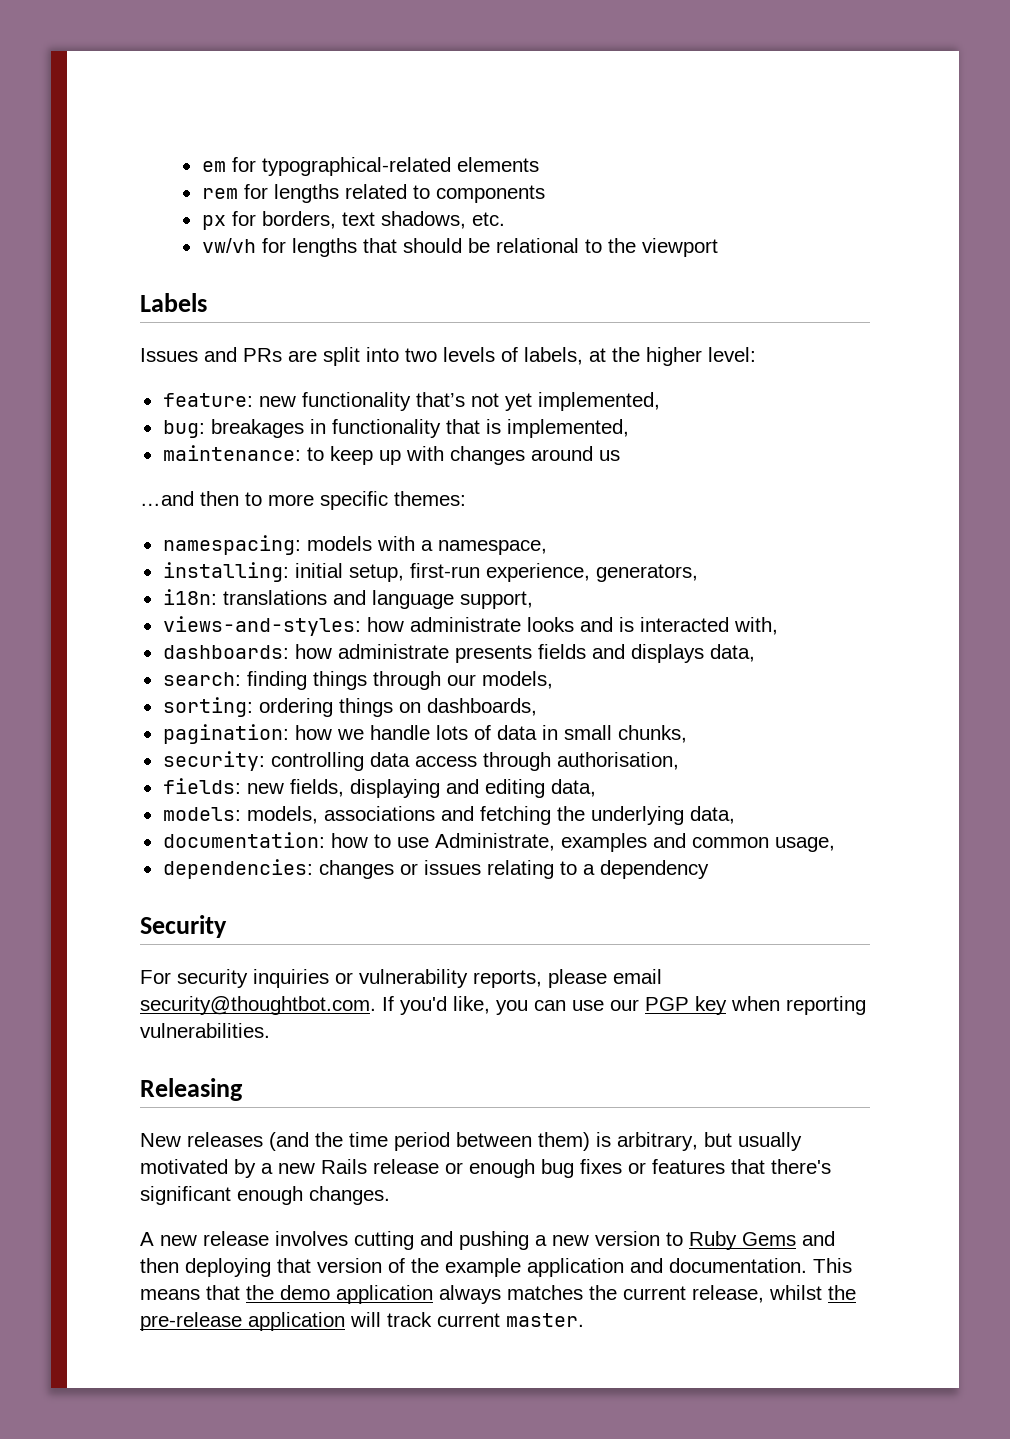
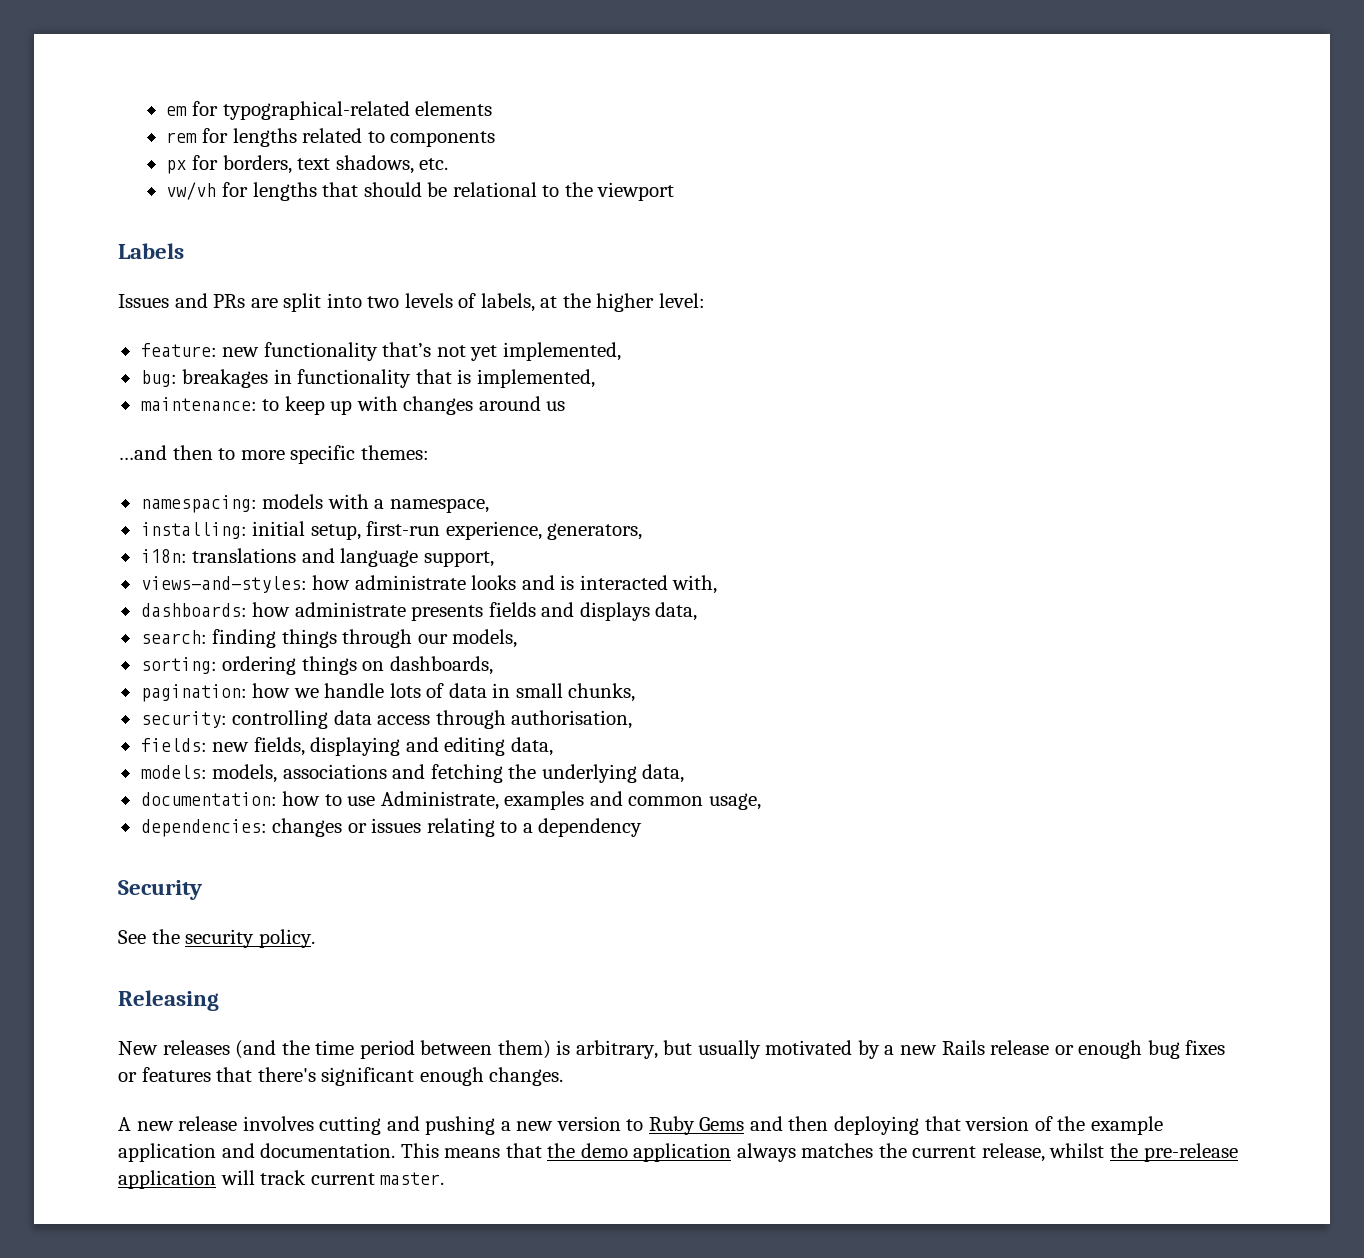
- For security inquiries or vulnerability reports, please email security@thoughtbot.com. If you'd like, you can use our PGP key when reporting vulnerabilities.
+ See the security policy.

